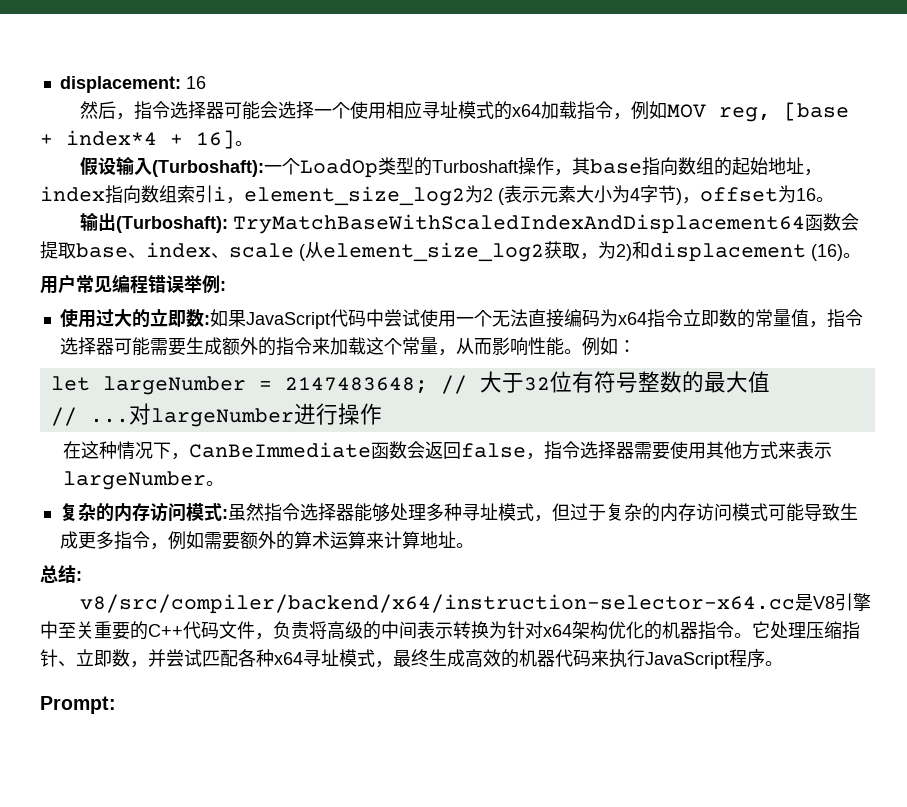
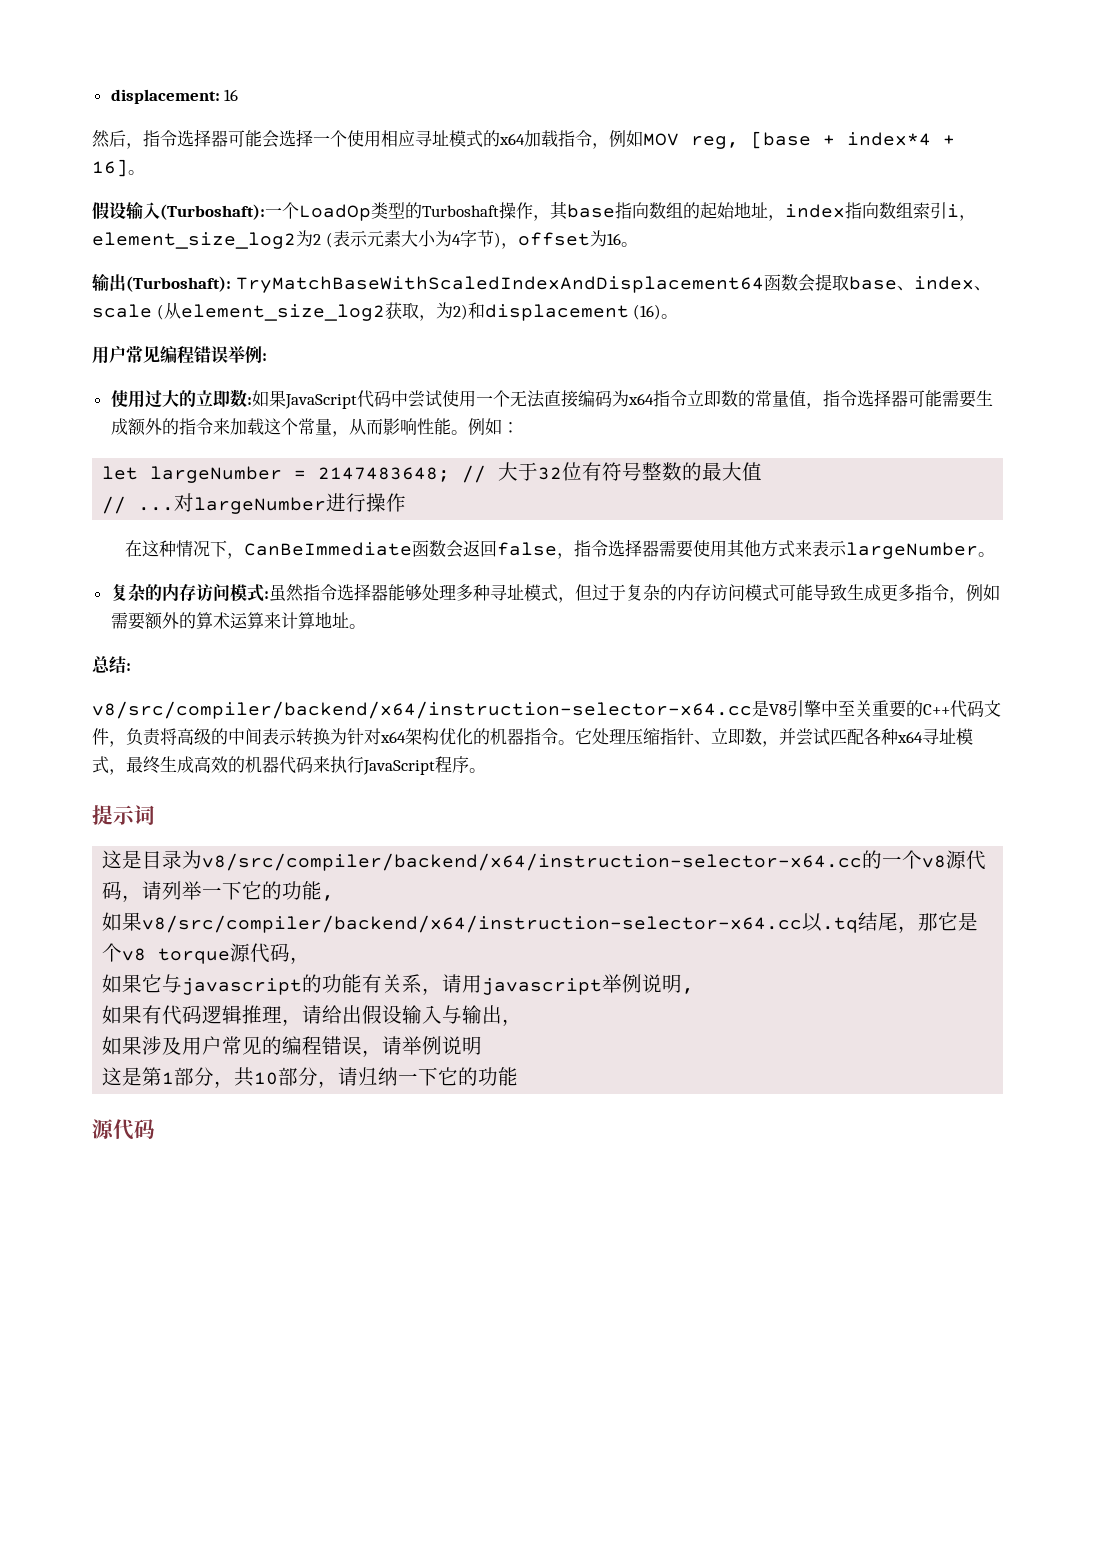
- Prompt:
+ 提示词
+ 这是目录为v8/src/compiler/backend/x64/instruction-selector-x64.cc的一个v8源代码，请列举一下它的功能,
+ 如果v8/src/compiler/backend/x64/instruction-selector-x64.cc以.tq结尾，那它是个v8 torque源代码，
+ 如果它与javascript的功能有关系，请用javascript举例说明,
+ 如果有代码逻辑推理，请给出假设输入与输出，
+ 如果涉及用户常见的编程错误，请举例说明
+ 这是第1部分，共10部分，请归纳一下它的功能
+ 源代码

